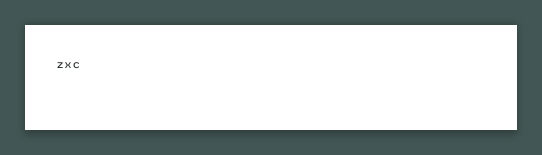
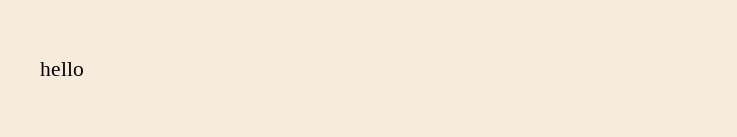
- zxc
+ hello

